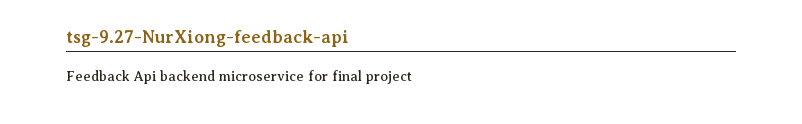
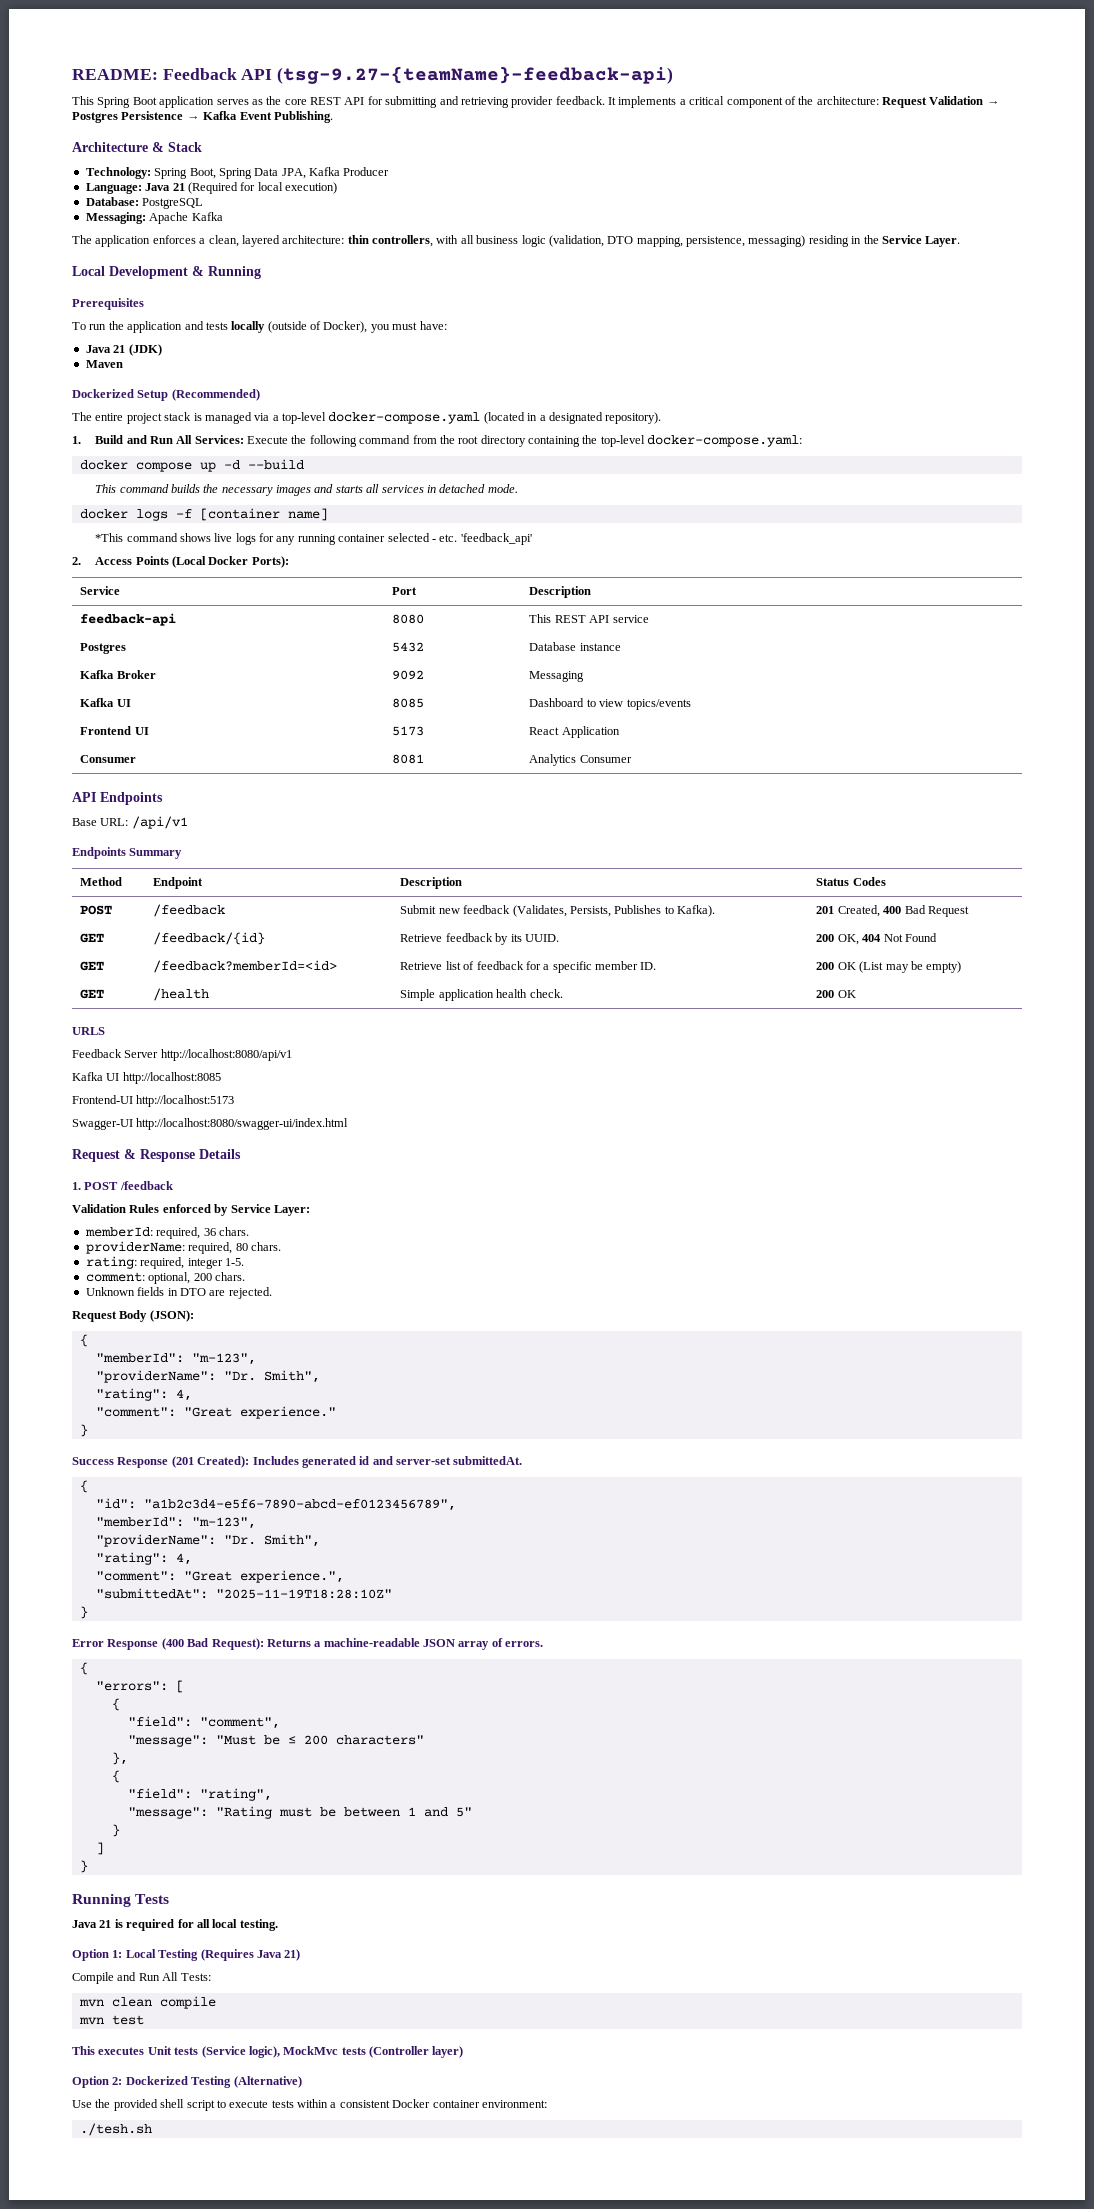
- tsg-9.27-NurXiong-feedback-api
- Feedback Api backend microservice for final project
+ README: Feedback API (tsg-9.27-{teamName}-feedback-api)
+ This Spring Boot application serves as the core REST API for submitting and retrieving provider feedback. It implements a critical component of the architecture: Request Validation → Postgres Persistence → Kafka Event Publishing.
+ Architecture & Stack
+ Technology: Spring Boot, Spring Data JPA, Kafka Producer
+ Language: Java 21 (Required for local execution)
+ Database: PostgreSQL
+ Messaging: Apache Kafka
+ The application enforces a clean, layered architecture: thin controllers, with all business logic (validation, DTO mapping, persistence, messaging) residing in the Service Layer.
+ Local Development & Running
+ Prerequisites
+ To run the application and tests locally (outside of Docker), you must have:
+ Java 21 (JDK)
+ Maven
+ Dockerized Setup (Recommended)
+ The entire project stack is managed via a top-level docker-compose.yaml (located in a designated repository).
+ 1. Build and Run All Services: Execute the following command from the root directory containing the top-level docker-compose.yaml:
+ docker compose up -d --build
+ This command builds the necessary images and starts all services in detached mode.
+ docker logs -f [container name]
+ *This command shows live logs for any running container selected - etc. 'feedback_api'
+ 2. Access Points (Local Docker Ports):
+ Service | Port | Description
+ feedback-api | 8080 | This REST API service
+ Postgres | 5432 | Database instance
+ Kafka Broker | 9092 | Messaging
+ Kafka UI | 8085 | Dashboard to view topics/events
+ Frontend UI | 5173 | React Application
+ Consumer | 8081 | Analytics Consumer
+ API Endpoints
+ Base URL: /api/v1
+ Endpoints Summary
+ Method | Endpoint | Description | Status Codes
+ POST | /feedback | Submit new feedback (Validates, Persists, Publishes to Kafka). | 201 Created, 400 Bad Request
+ GET | /feedback/{id} | Retrieve feedback by its UUID. | 200 OK, 404 Not Found
+ GET | /feedback?memberId=<id> | Retrieve list of feedback for a specific member ID. | 200 OK (List may be empty)
+ GET | /health | Simple application health check. | 200 OK
+ URLS
+ Feedback Server http://localhost:8080/api/v1
+ Kafka UI http://localhost:8085
+ Frontend-UI http://localhost:5173
+ Swagger-UI http://localhost:8080/swagger-ui/index.html
+ Request & Response Details
+ 1. POST /feedback
+ Validation Rules enforced by Service Layer:
+ memberId: required, 36 chars.
+ providerName: required, 80 chars.
+ rating: required, integer 1-5.
+ comment: optional, 200 chars.
+ Unknown fields in DTO are rejected.
+ Request Body (JSON):
+ {
+ "memberId": "m-123",
+ "providerName": "Dr. Smith",
+ "rating": 4,
+ "comment": "Great experience."
+ }
+ Success Response (201 Created): Includes generated id and server-set submittedAt.
+ {
+ "id": "a1b2c3d4-e5f6-7890-abcd-ef0123456789",
+ "memberId": "m-123",
+ "providerName": "Dr. Smith",
+ "rating": 4,
+ "comment": "Great experience.",
+ "submittedAt": "2025-11-19T18:28:10Z"
+ }
+ Error Response (400 Bad Request): Returns a machine-readable JSON array of errors.
+ {
+ "errors": [
+ {
+ "field": "comment",
+ "message": "Must be ≤ 200 characters"
+ },
+ {
+ "field": "rating",
+ "message": "Rating must be between 1 and 5"
+ }
+ ]
+ }
+ Running Tests
+ Java 21 is required for all local testing.
+ Option 1: Local Testing (Requires Java 21)
+ Compile and Run All Tests:
+ mvn clean compile
+ mvn test
+ This executes Unit tests (Service logic), MockMvc tests (Controller layer)
+ Option 2: Dockerized Testing (Alternative)
+ Use the provided shell script to execute tests within a consistent Docker container environment:
+ ./tesh.sh

